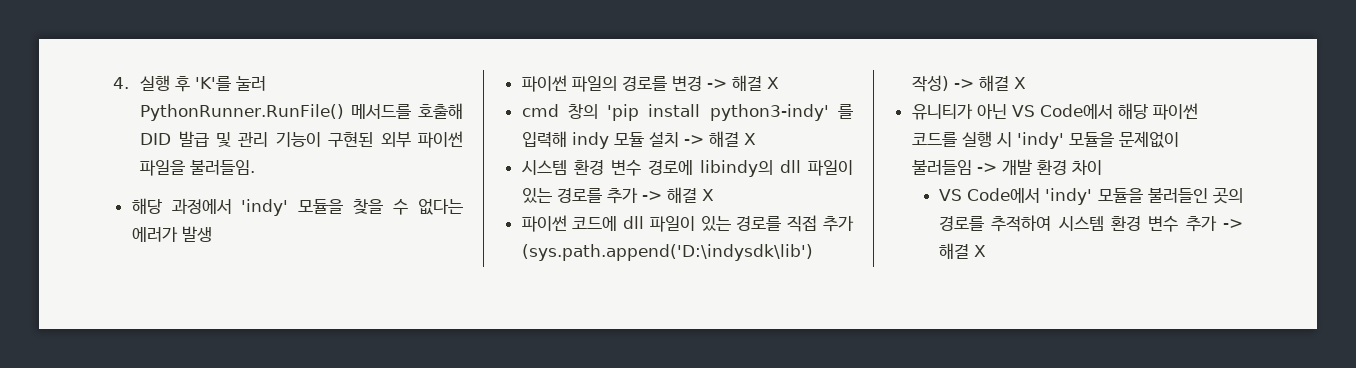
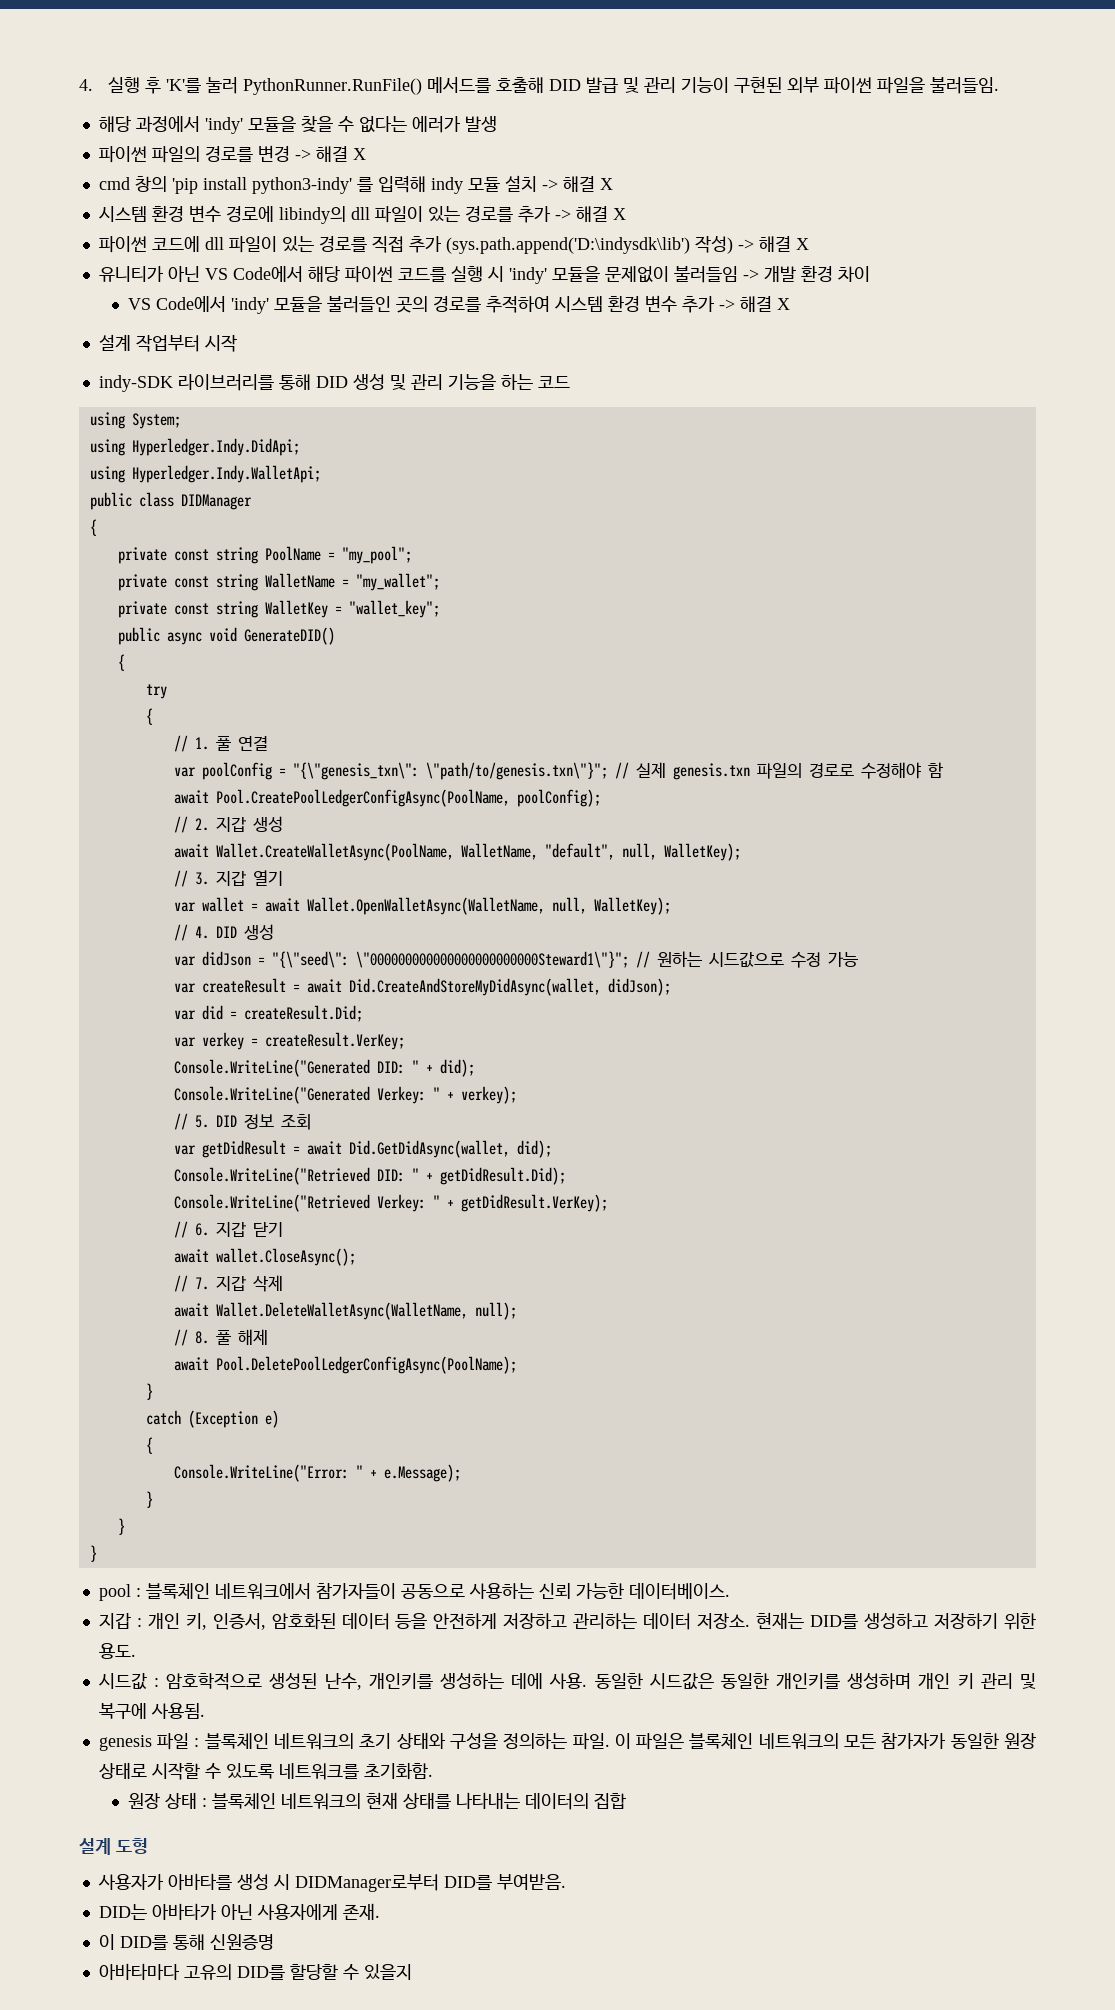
+ 설계 작업부터 시작
+ indy-SDK 라이브러리를 통해 DID 생성 및 관리 기능을 하는 코드
+ using System;
+ using Hyperledger.Indy.DidApi;
+ using Hyperledger.Indy.WalletApi;
+ public class DIDManager
+ {
+ private const string PoolName = "my_pool";
+ private const string WalletName = "my_wallet";
+ private const string WalletKey = "wallet_key";
+ public async void GenerateDID()
+ {
+ try
+ {
+ // 1. 풀 연결
+ var poolConfig = "{\"genesis_txn\": \"path/to/genesis.txn\"}"; // 실제 genesis.txn 파일의 경로로 수정해야 함
+ await Pool.CreatePoolLedgerConfigAsync(PoolName, poolConfig);
+ // 2. 지갑 생성
+ await Wallet.CreateWalletAsync(PoolName, WalletName, "default", null, WalletKey);
+ // 3. 지갑 열기
+ var wallet = await Wallet.OpenWalletAsync(WalletName, null, WalletKey);
+ // 4. DID 생성
+ var didJson = "{\"seed\": \"000000000000000000000000Steward1\"}"; // 원하는 시드값으로 수정 가능
+ var createResult = await Did.CreateAndStoreMyDidAsync(wallet, didJson);
+ var did = createResult.Did;
+ var verkey = createResult.VerKey;
+ Console.WriteLine("Generated DID: " + did);
+ Console.WriteLine("Generated Verkey: " + verkey);
+ // 5. DID 정보 조회
+ var getDidResult = await Did.GetDidAsync(wallet, did);
+ Console.WriteLine("Retrieved DID: " + getDidResult.Did);
+ Console.WriteLine("Retrieved Verkey: " + getDidResult.VerKey);
+ // 6. 지갑 닫기
+ await wallet.CloseAsync();
+ // 7. 지갑 삭제
+ await Wallet.DeleteWalletAsync(WalletName, null);
+ // 8. 풀 해제
+ await Pool.DeletePoolLedgerConfigAsync(PoolName);
+ }
+ catch (Exception e)
+ {
+ Console.WriteLine("Error: " + e.Message);
+ }
+ }
+ }
+ pool : 블록체인 네트워크에서 참가자들이 공동으로 사용하는 신뢰 가능한 데이터베이스.
+ 지갑 : 개인 키, 인증서, 암호화된 데이터 등을 안전하게 저장하고 관리하는 데이터 저장소. 현재는 DID를 생성하고 저장하기 위한 용도.
+ 시드값 : 암호학적으로 생성된 난수, 개인키를 생성하는 데에 사용. 동일한 시드값은 동일한 개인키를 생성하며 개인 키 관리 및 복구에 사용됨.
+ genesis 파일 : 블록체인 네트워크의 초기 상태와 구성을 정의하는 파일. 이 파일은 블록체인 네트워크의 모든 참가자가 동일한 원장 상태로 시작할 수 있도록 네트워크를 초기화함.
+ 원장 상태 : 블록체인 네트워크의 현재 상태를 나타내는 데이터의 집합
+ 설계 도형
+ 사용자가 아바타를 생성 시 DIDManager로부터 DID를 부여받음.
+ DID는 아바타가 아닌 사용자에게 존재.
+ 이 DID를 통해 신원증명
+ 아바타마다 고유의 DID를 할당할 수 있을지

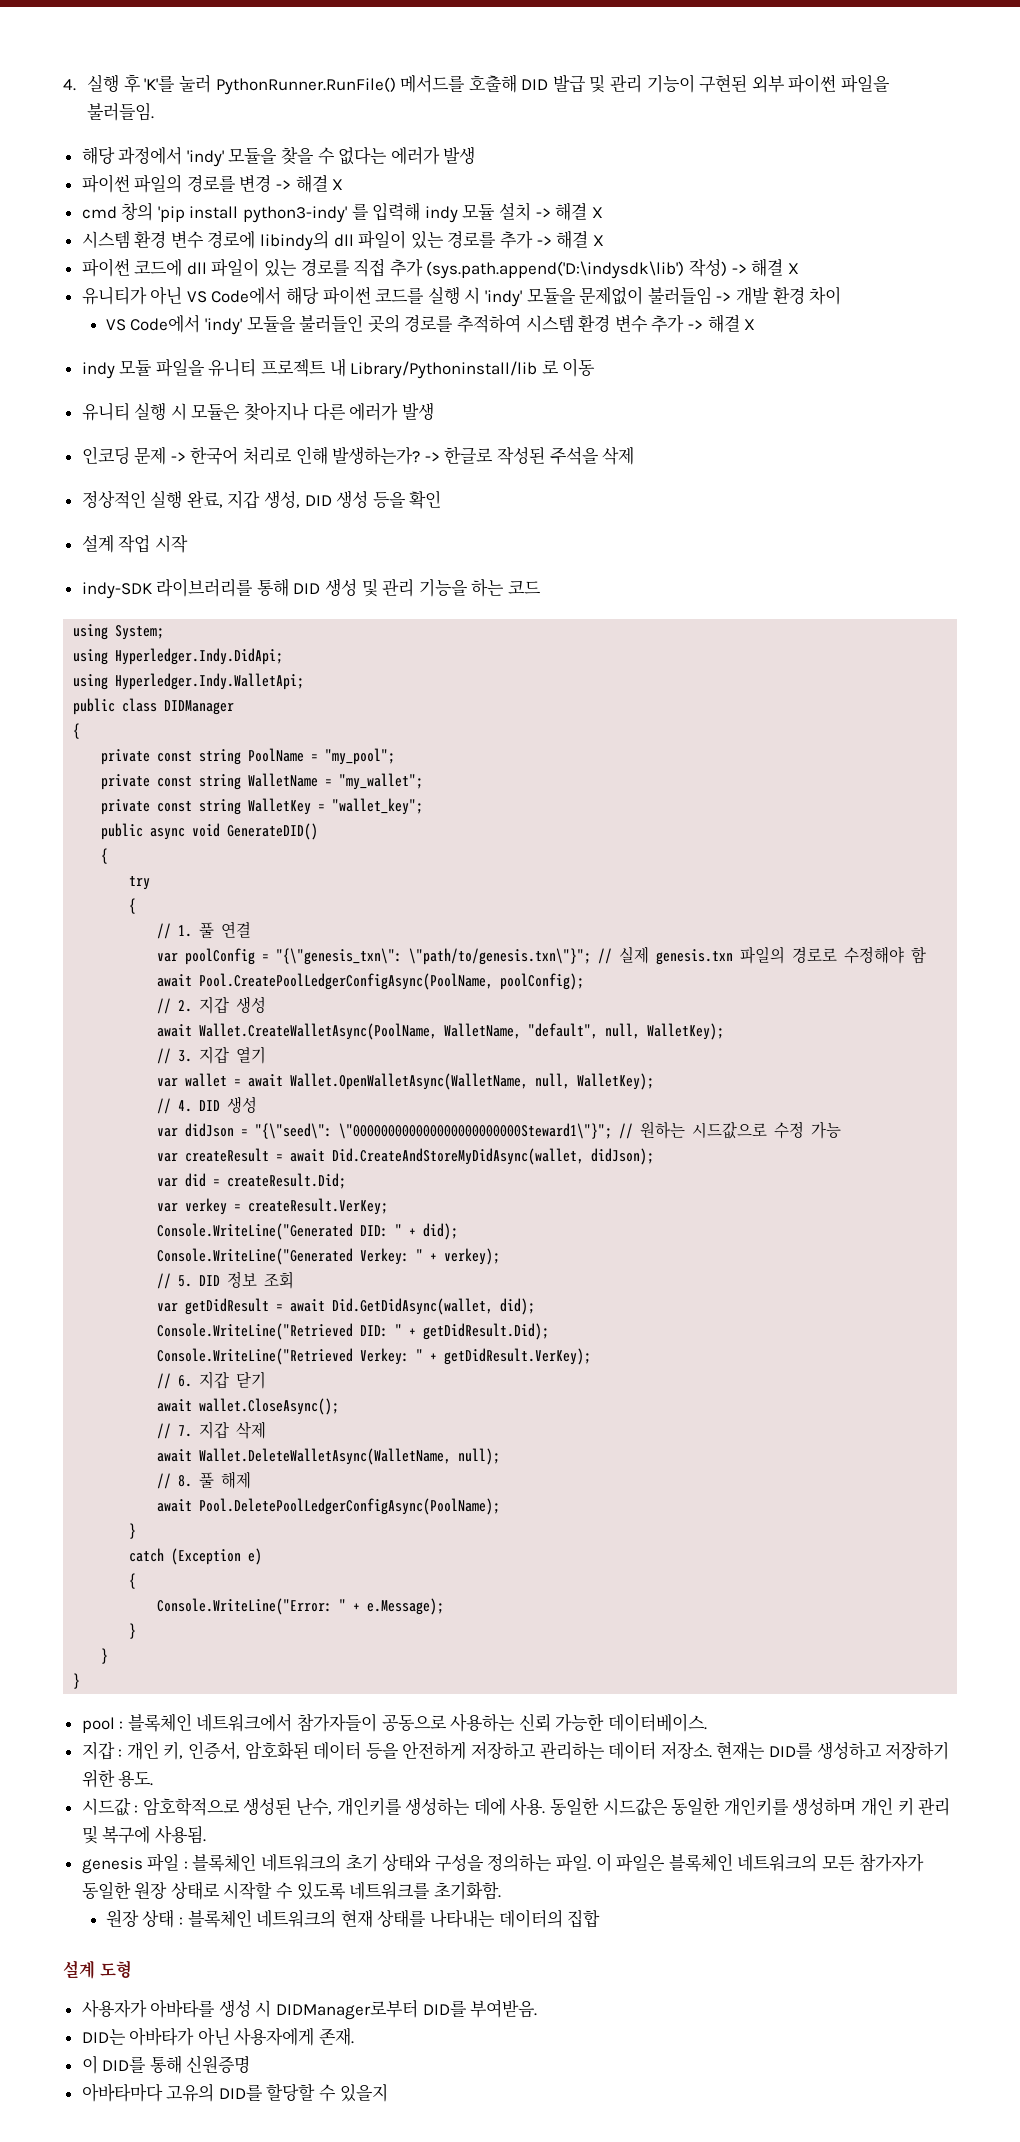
- 설계 작업부터 시작
+ indy 모듈 파일을 유니티 프로젝트 내 Library/Pythoninstall/lib 로 이동
+ 유니티 실행 시 모듈은 찾아지나 다른 에러가 발생
+ 인코딩 문제 -> 한국어 처리로 인해 발생하는가? -> 한글로 작성된 주석을 삭제
+ 정상적인 실행 완료, 지갑 생성, DID 생성 등을 확인
+ 설계 작업 시작

